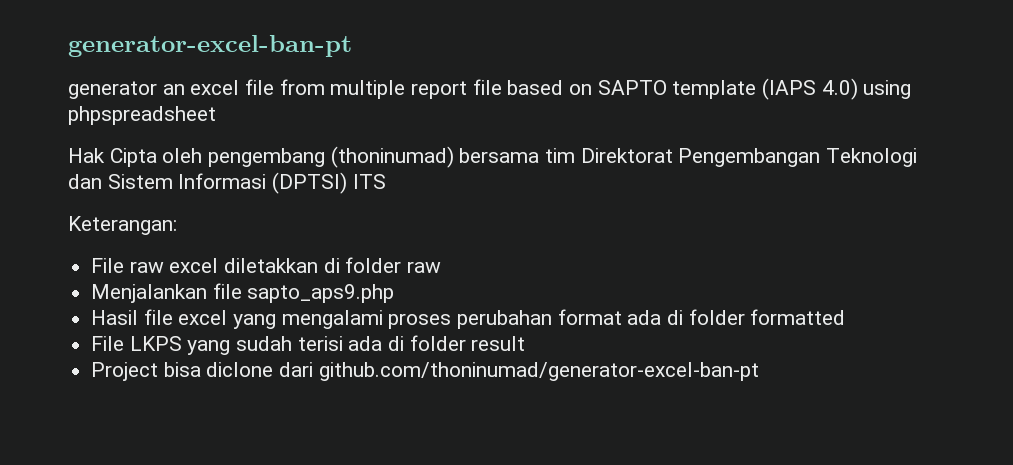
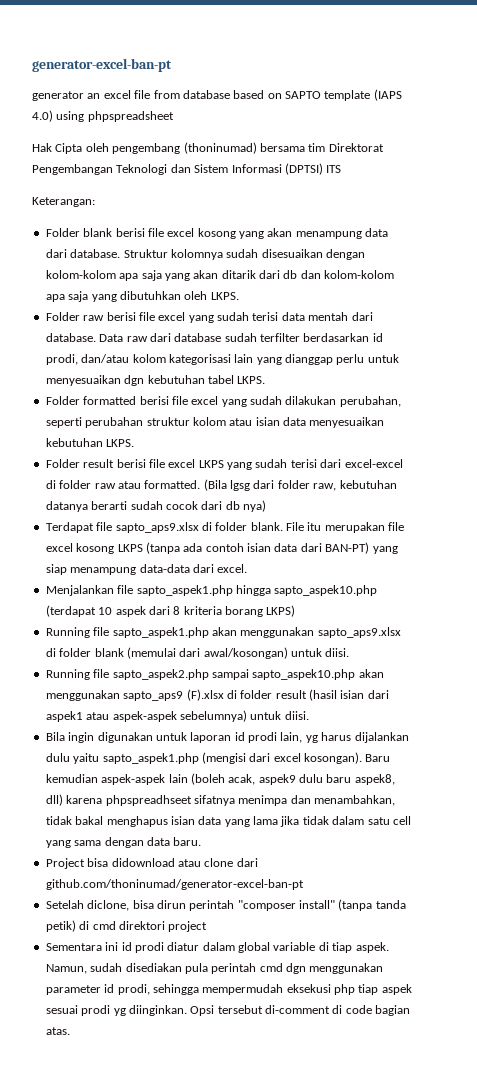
- generator an excel file from multiple report file based on SAPTO template (IAPS 4.0) using phpspreadsheet
+ generator an excel file from database based on SAPTO template (IAPS 4.0) using phpspreadsheet
- File raw excel diletakkan di folder raw
- Menjalankan file sapto_aps9.php
- Hasil file excel yang mengalami proses perubahan format ada di folder formatted
- File LKPS yang sudah terisi ada di folder result
+ Folder blank berisi file excel kosong yang akan menampung data dari database. Struktur kolomnya sudah disesuaikan dengan kolom-kolom apa saja yang akan ditarik dari db dan kolom-kolom apa saja yang dibutuhkan oleh LKPS.
+ Folder raw berisi file excel yang sudah terisi data mentah dari database. Data raw dari database sudah terfilter berdasarkan id prodi, dan/atau kolom kategorisasi lain yang dianggap perlu untuk menyesuaikan dgn kebutuhan tabel LKPS.
+ Folder formatted berisi file excel yang sudah dilakukan perubahan, seperti perubahan struktur kolom atau isian data menyesuaikan kebutuhan LKPS.
+ Folder result berisi file excel LKPS yang sudah terisi dari excel-excel di folder raw atau formatted. (Bila lgsg dari folder raw, kebutuhan datanya berarti sudah cocok dari db nya)
+ Terdapat file sapto_aps9.xlsx di folder blank. File itu merupakan file excel kosong LKPS (tanpa ada contoh isian data dari BAN-PT) yang siap menampung data-data dari excel.
+ Menjalankan file sapto_aspek1.php hingga sapto_aspek10.php (terdapat 10 aspek dari 8 kriteria borang LKPS)
+ Running file sapto_aspek1.php akan menggunakan sapto_aps9.xlsx di folder blank (memulai dari awal/kosongan) untuk diisi.
+ Running file sapto_aspek2.php sampai sapto_aspek10.php akan menggunakan sapto_aps9 (F).xlsx di folder result (hasil isian dari aspek1 atau aspek-aspek sebelumnya) untuk diisi.
+ Bila ingin digunakan untuk laporan id prodi lain, yg harus dijalankan dulu yaitu sapto_aspek1.php (mengisi dari excel kosongan). Baru kemudian aspek-aspek lain (boleh acak, aspek9 dulu baru aspek8, dll) karena phpspreadhseet sifatnya menimpa dan menambahkan, tidak bakal menghapus isian data yang lama jika tidak dalam satu cell yang sama dengan data baru.
- Project bisa diclone dari github.com/thoninumad/generator-excel-ban-pt
+ Project bisa didownload atau clone dari github.com/thoninumad/generator-excel-ban-pt
+ Setelah diclone, bisa dirun perintah "composer install" (tanpa tanda petik) di cmd direktori project
+ Sementara ini id prodi diatur dalam global variable di tiap aspek. Namun, sudah disediakan pula perintah cmd dgn menggunakan parameter id prodi, sehingga mempermudah eksekusi php tiap aspek sesuai prodi yg diinginkan. Opsi tersebut di-comment di code bagian atas.

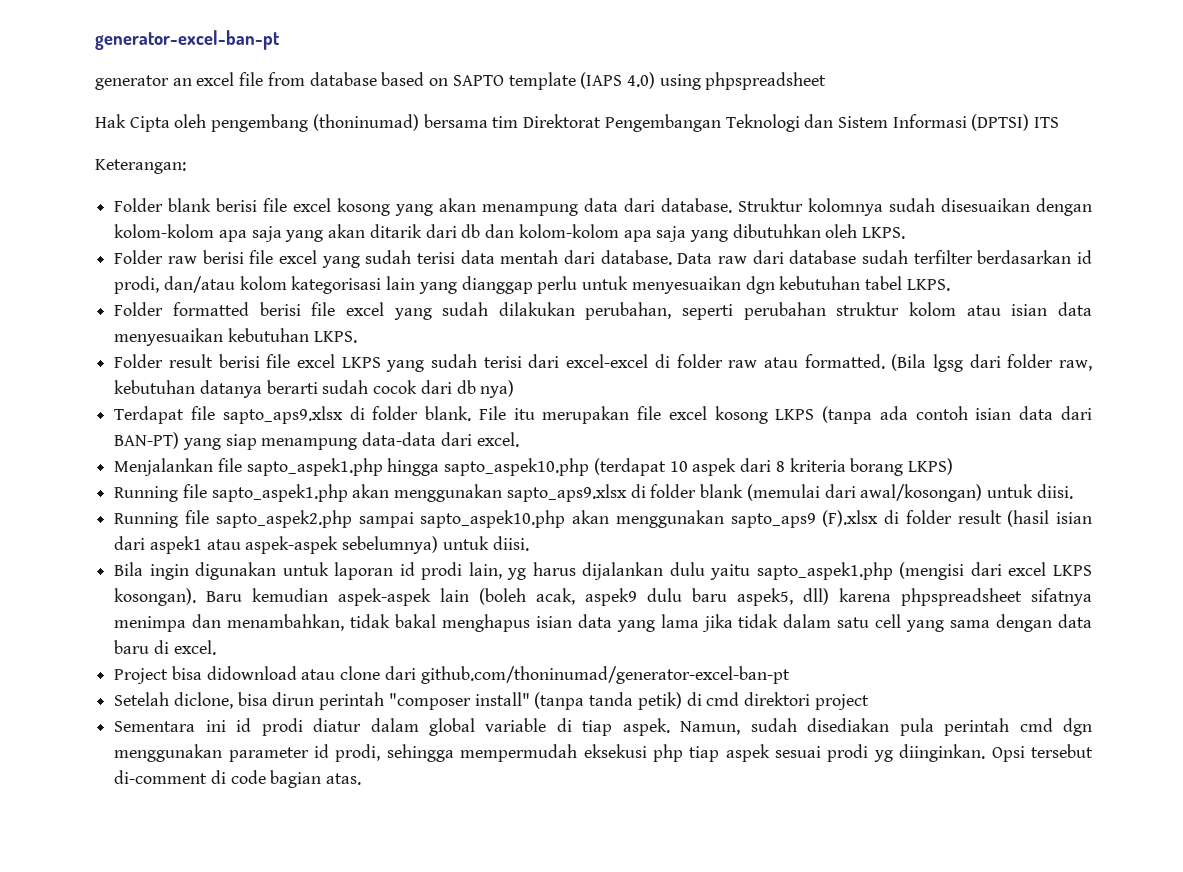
- Bila ingin digunakan untuk laporan id prodi lain, yg harus dijalankan dulu yaitu sapto_aspek1.php (mengisi dari excel kosongan).
+ Bila ingin digunakan untuk laporan id prodi lain, yg harus dijalankan dulu yaitu sapto_aspek1.php (mengisi dari excel LKPS kosongan).
- Baru kemudian aspek-aspek lain (boleh acak, aspek9 dulu baru aspek8, dll) karena phpspreadhseet sifatnya menimpa dan menambahkan, tidak bakal menghapus isian data yang lama jika tidak dalam satu cell yang sama dengan data baru.
+ Baru kemudian aspek-aspek lain (boleh acak, aspek9 dulu baru aspek5, dll) karena phpspreadsheet sifatnya menimpa dan menambahkan, tidak bakal menghapus isian data yang lama jika tidak dalam satu cell yang sama dengan data baru di excel.

